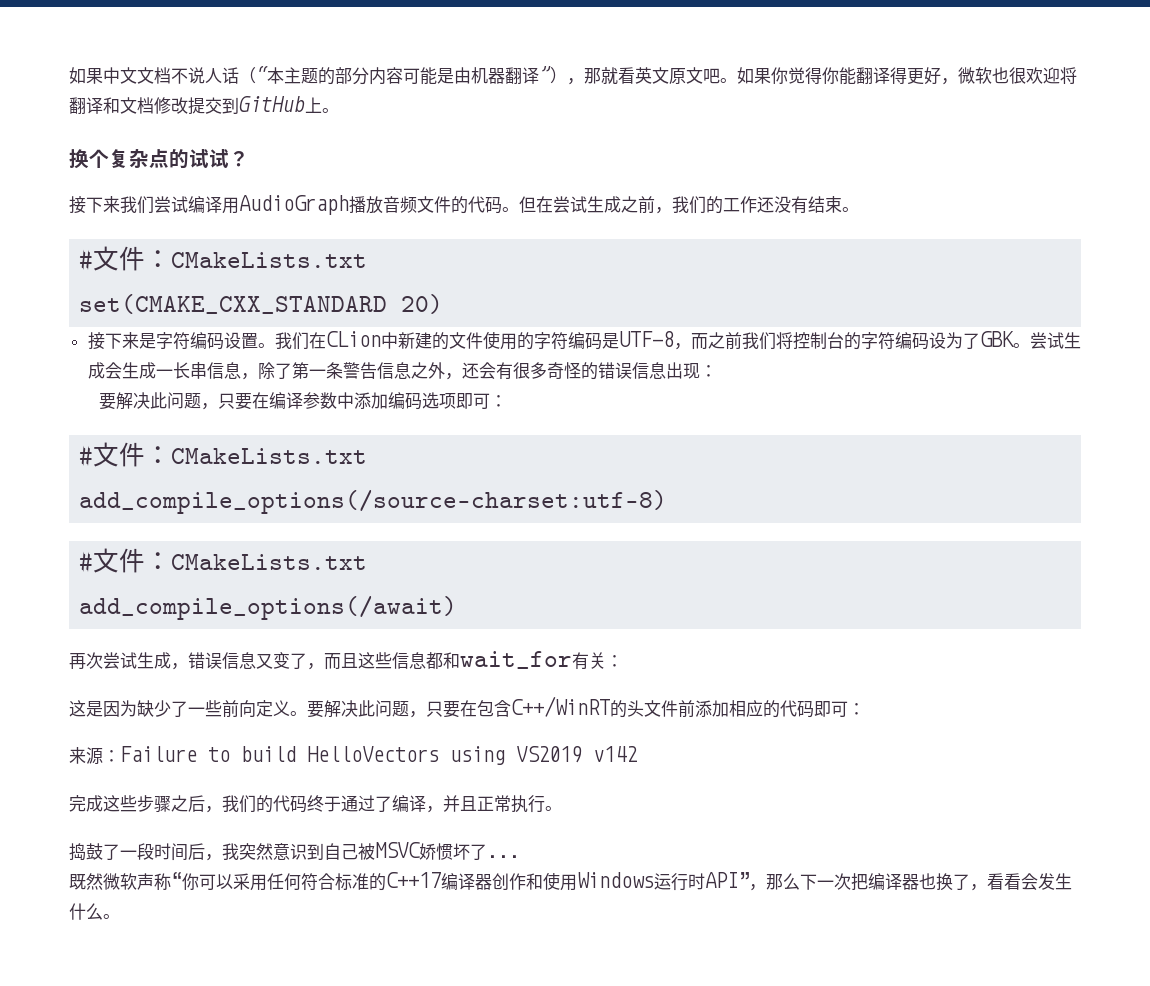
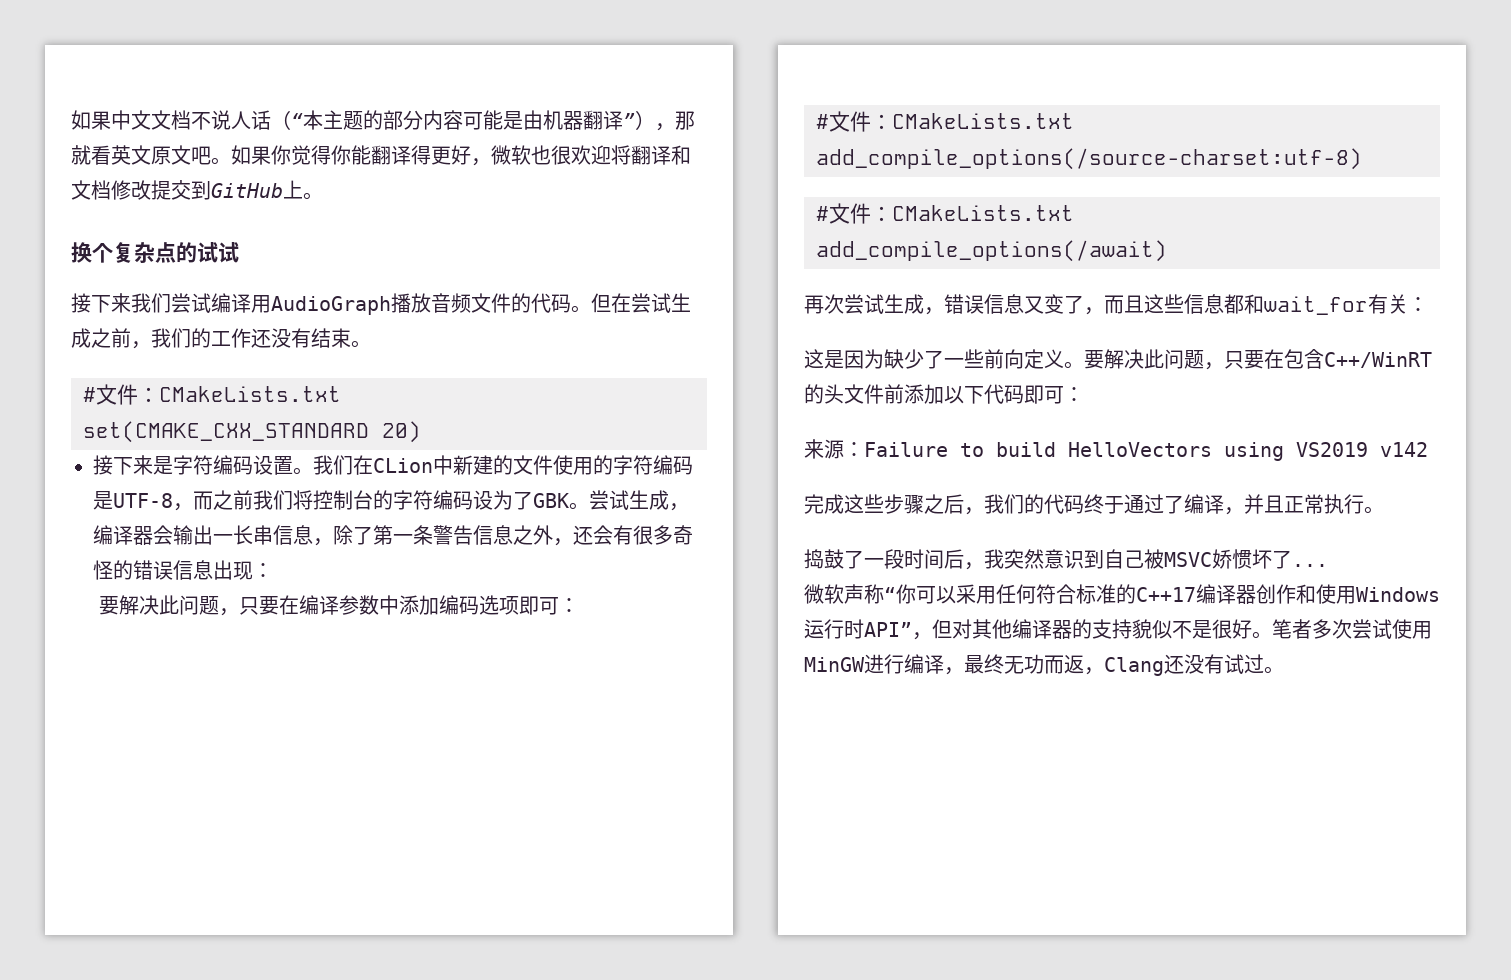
- 换个复杂点的试试？
+ 换个复杂点的试试
- 尝试生成会生成一长串信息，除了第一条警告信息之外，还会有很多奇怪的错误信息出现：
+ 尝试生成，编译器会输出一长串信息，除了第一条警告信息之外，还会有很多奇怪的错误信息出现：
- 要解决此问题，只要在包含C++/WinRT的头文件前添加相应的代码即可：
+ 要解决此问题，只要在包含C++/WinRT的头文件前添加以下代码即可：
- 既然微软声称“你可以采用任何符合标准的C++17编译器创作和使用Windows运行时API”，那么下一次把编译器也换了，看看会发生什么。
+ 微软声称“你可以采用任何符合标准的C++17编译器创作和使用Windows运行时API”，但对其他编译器的支持貌似不是很好。笔者多次尝试使用MinGW进行编译，最终无功而返，Clang还没有试过。

